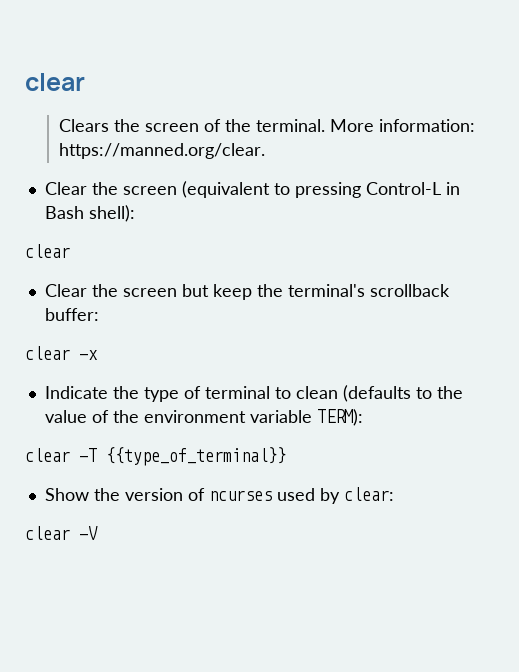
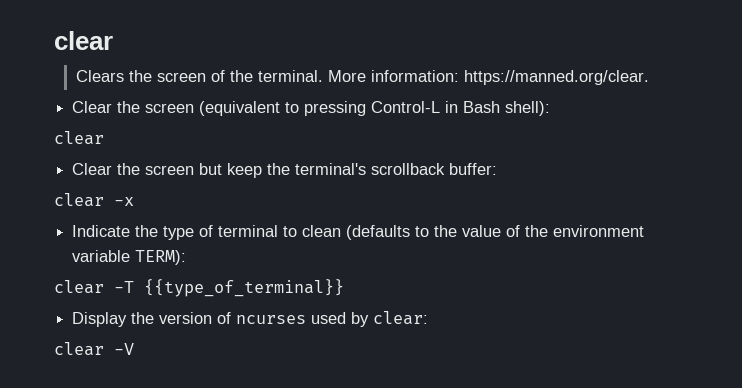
- Show the version of ncurses used by clear:
+ Display the version of ncurses used by clear:

